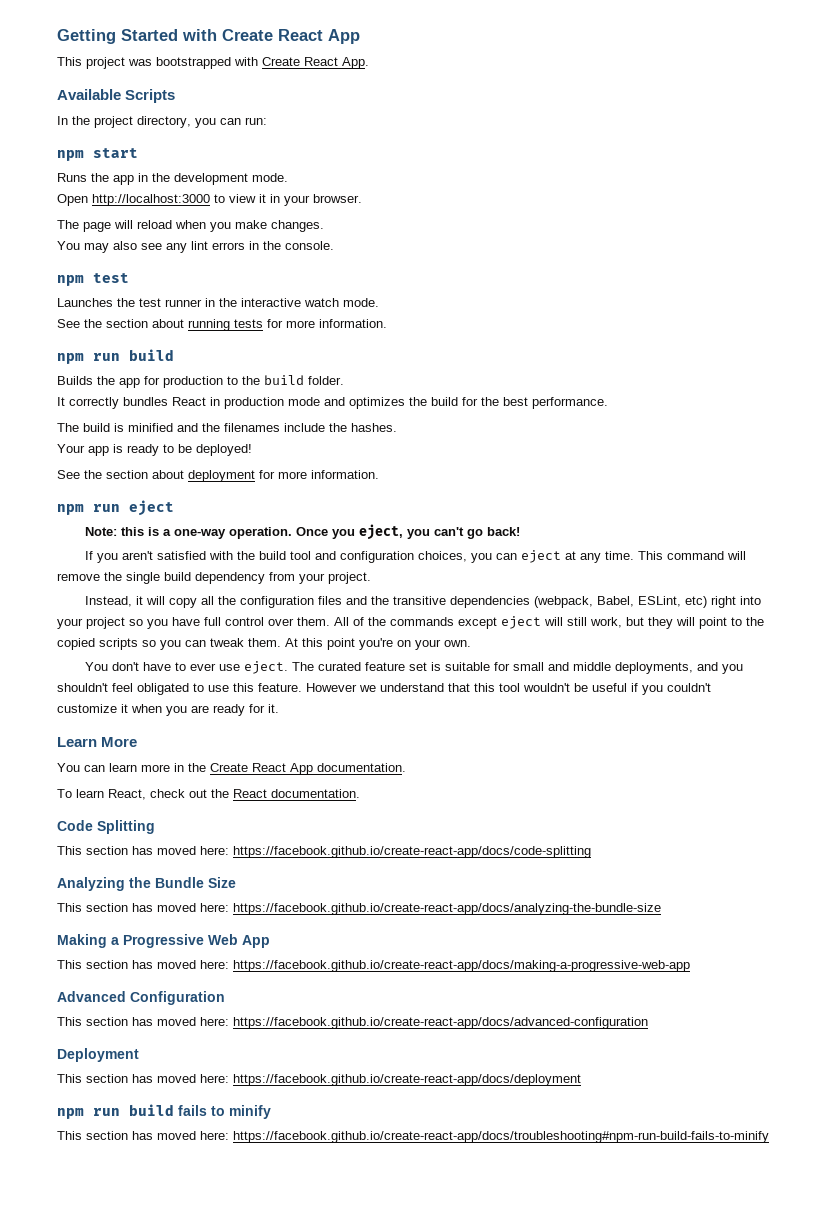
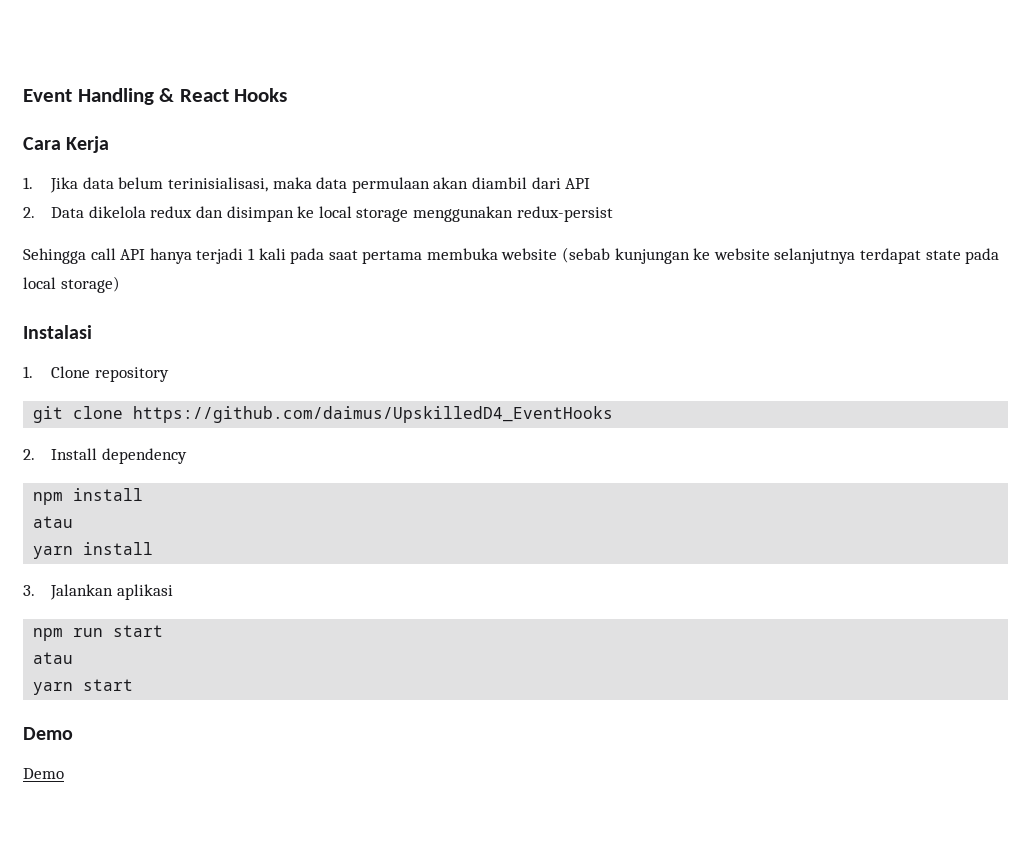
- Getting Started with Create React App
- This project was bootstrapped with Create React App.
- Available Scripts
- In the project directory, you can run:
- npm start
- Runs the app in the development mode.
- Open http://localhost:3000 to view it in your browser.
- The page will reload when you make changes.
- You may also see any lint errors in the console.
- npm test
- Launches the test runner in the interactive watch mode.
- See the section about running tests for more information.
- npm run build
- Builds the app for production to the build folder.
- It correctly bundles React in production mode and optimizes the build for the best performance.
- The build is minified and the filenames include the hashes.
- Your app is ready to be deployed!
- See the section about deployment for more information.
- npm run eject
- Note: this is a one-way operation. Once you eject, you can't go back!
- If you aren't satisfied with the build tool and configuration choices, you can eject at any time. This command will remove the single build dependency from your project.
- Instead, it will copy all the configuration files and the transitive dependencies (webpack, Babel, ESLint, etc) right into your project so you have full control over them. All of the commands except eject will still work, but they will point to the copied scripts so you can tweak them. At this point you're on your own.
- You don't have to ever use eject. The curated feature set is suitable for small and middle deployments, and you shouldn't feel obligated to use this feature. However we understand that this tool wouldn't be useful if you couldn't customize it when you are ready for it.
- Learn More
- You can learn more in the Create React App documentation.
- To learn React, check out the React documentation.
- Code Splitting
- This section has moved here: https://facebook.github.io/create-react-app/docs/code-splitting
- Analyzing the Bundle Size
- This section has moved here: https://facebook.github.io/create-react-app/docs/analyzing-the-bundle-size
- Making a Progressive Web App
- This section has moved here: https://facebook.github.io/create-react-app/docs/making-a-progressive-web-app
- Advanced Configuration
- This section has moved here: https://facebook.github.io/create-react-app/docs/advanced-configuration
- Deployment
- This section has moved here: https://facebook.github.io/create-react-app/docs/deployment
- npm run build fails to minify
- This section has moved here: https://facebook.github.io/create-react-app/docs/troubleshooting#npm-run-build-fails-to-minify
+ Event Handling & React Hooks
+ Cara Kerja
+ 1. Jika data belum terinisialisasi, maka data permulaan akan diambil dari API
+ 2. Data dikelola redux dan disimpan ke local storage menggunakan redux-persist
+ Sehingga call API hanya terjadi 1 kali pada saat pertama membuka website (sebab kunjungan ke website selanjutnya terdapat state pada local storage)
+ Instalasi
+ 1. Clone repository
+ git clone https://github.com/daimus/UpskilledD4_EventHooks
+ 2. Install dependency
+ npm install
+ atau
+ yarn install
+ 3. Jalankan aplikasi
+ npm run start
+ atau
+ yarn start
+ Demo
+ Demo

